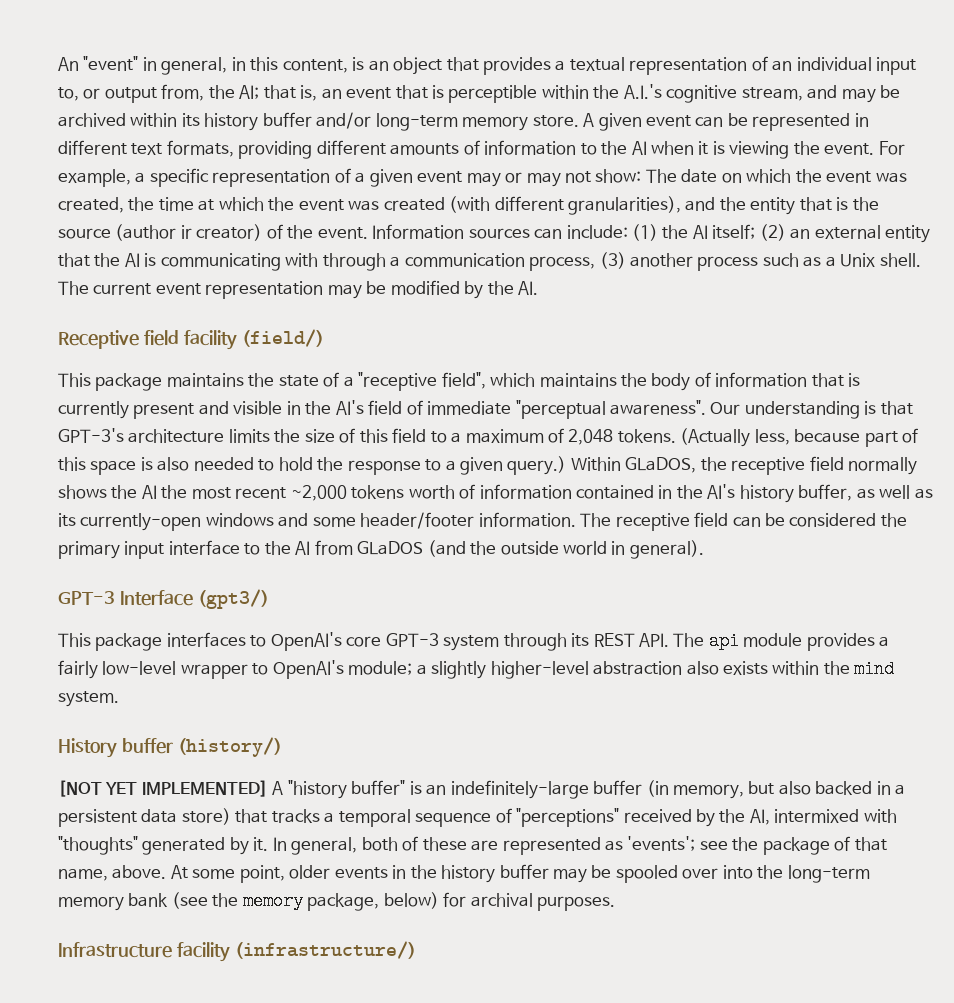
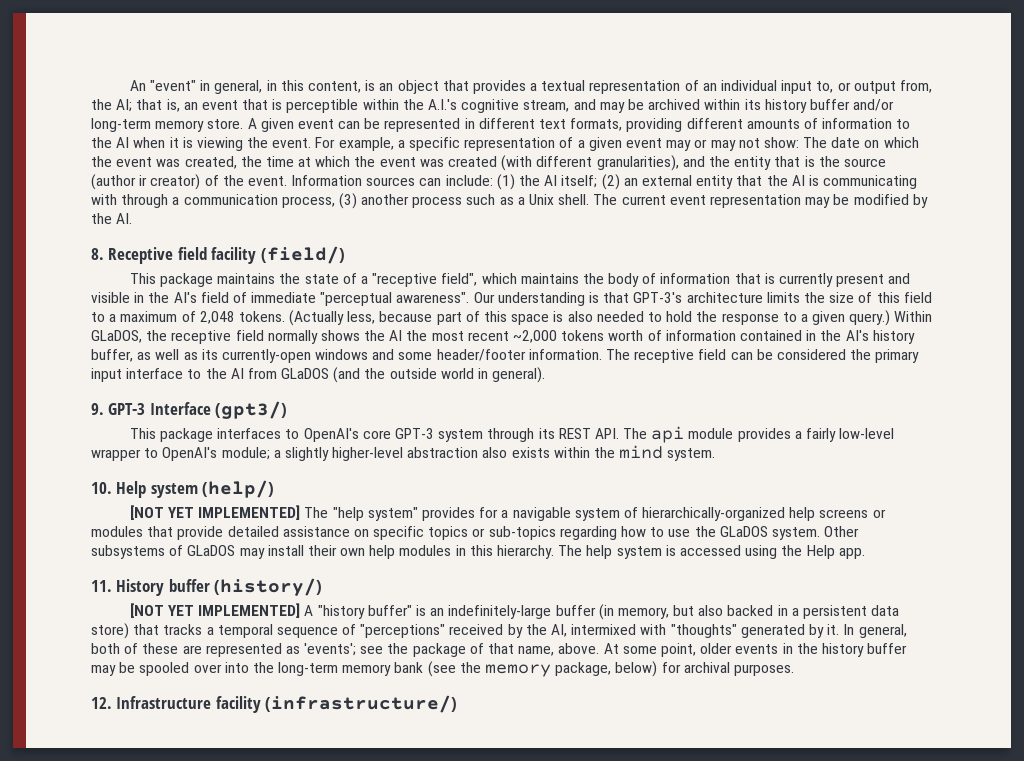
- Receptive field facility (field/)
+ 8. Receptive field facility (field/)
- GPT-3 Interface (gpt3/)
+ 9. GPT-3 Interface (gpt3/)
- History buffer (history/)
+ 10. Help system (help/)
+ [NOT YET IMPLEMENTED] The "help system" provides for a navigable system of hierarchically-organized help screens or modules that provide detailed assistance on specific topics or sub-topics regarding how to use the GLaDOS system. Other subsystems of GLaDOS may install their own help modules in this hierarchy. The help system is accessed using the Help app.
+ 11. History buffer (history/)
- Infrastructure facility (infrastructure/)
+ 12. Infrastructure facility (infrastructure/)

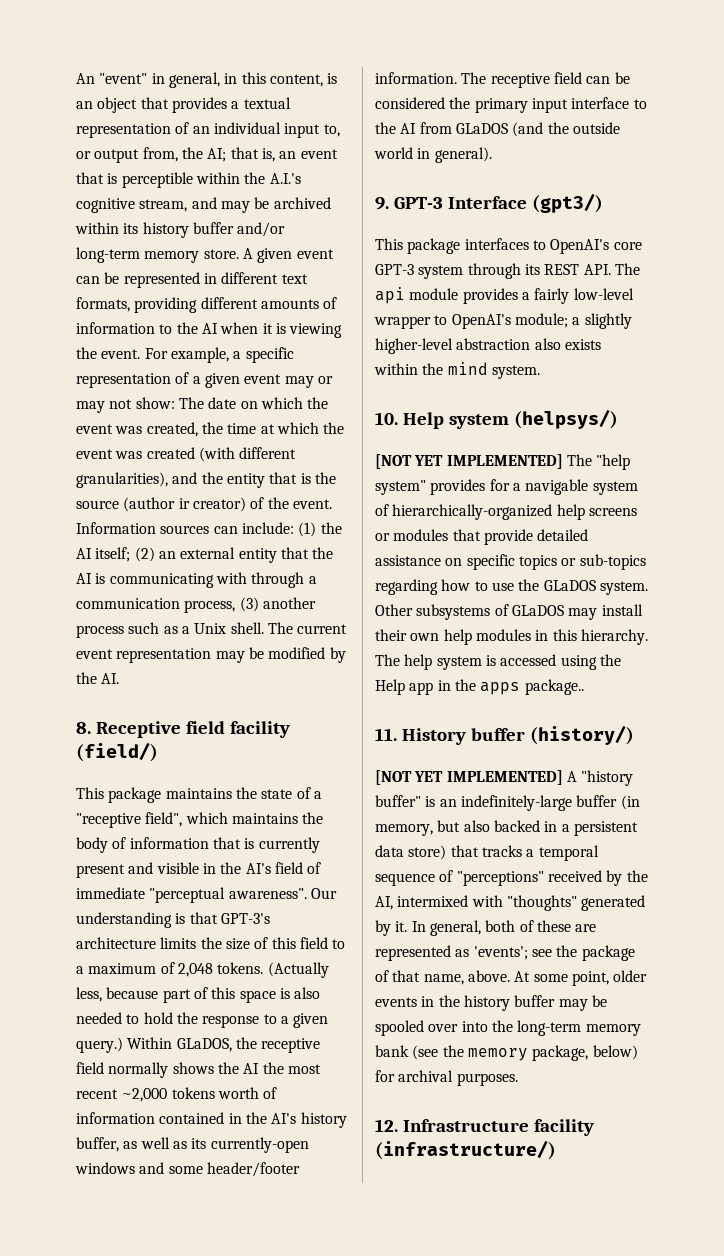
- 10. Help system (help/)
+ 10. Help system (helpsys/)
- The help system is accessed using the Help app.
+ The help system is accessed using the Help app in the apps package..

